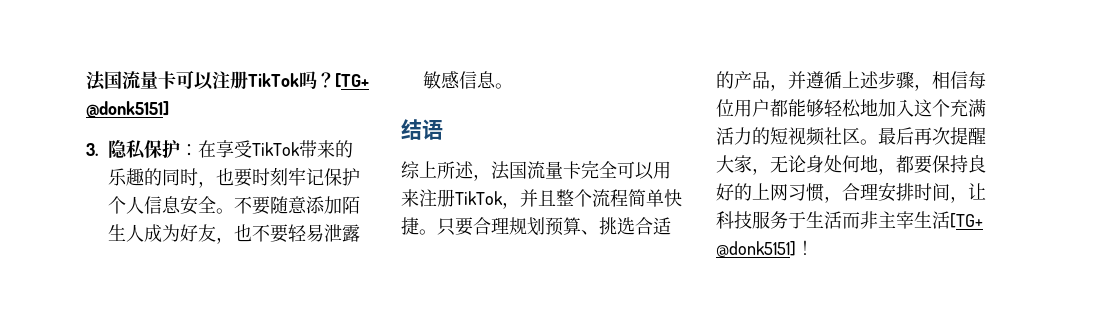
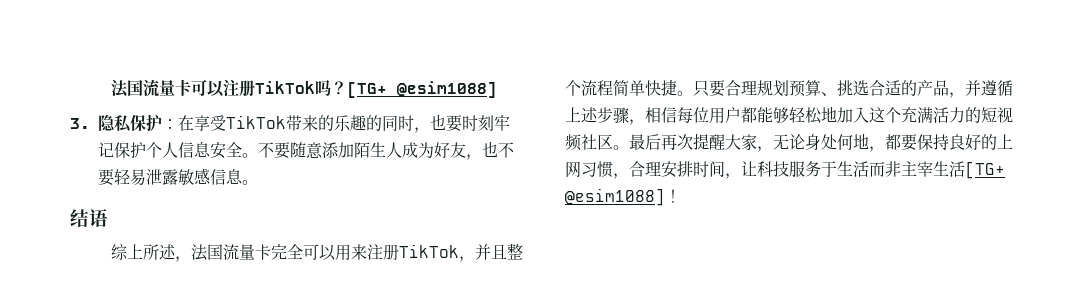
- 法国流量卡可以注册TikTok吗？[TG+ @donk5151]
+ 法国流量卡可以注册TikTok吗？[TG+ @esim1088]
- 最后再次提醒大家，无论身处何地，都要保持良好的上网习惯，合理安排时间，让科技服务于生活而非主宰生活[TG+ @donk5151]！
+ 最后再次提醒大家，无论身处何地，都要保持良好的上网习惯，合理安排时间，让科技服务于生活而非主宰生活[TG+ @esim1088]！

